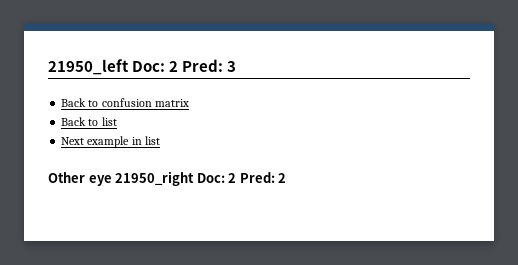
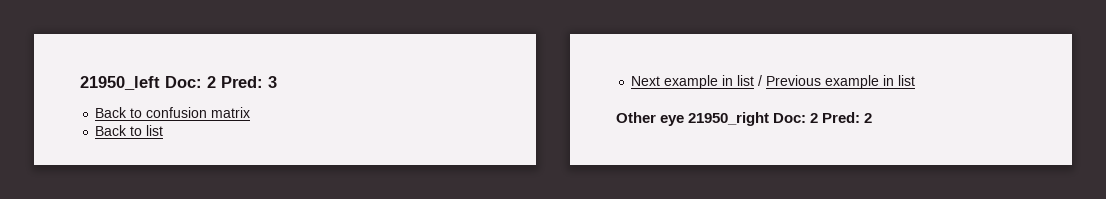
- Next example in list
+ Next example in list / Previous example in list

